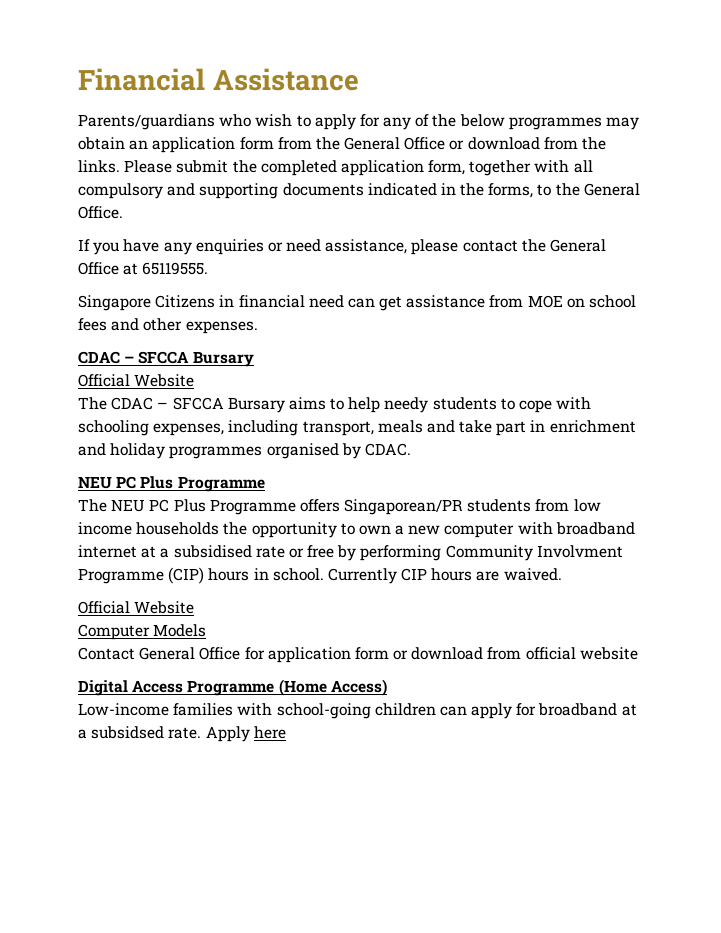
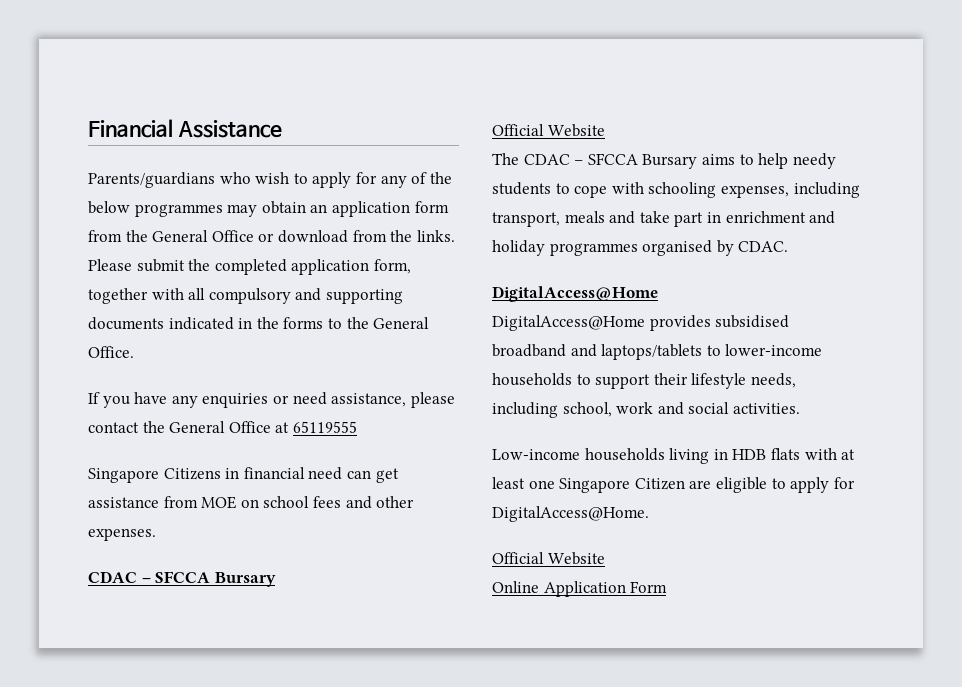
- Please submit the completed application form, together with all compulsory and supporting documents indicated in the forms, to the General Office.
+ Please submit the completed application form, together with all compulsory and supporting documents indicated in the forms to the General Office.
- If you have any enquiries or need assistance, please contact the General Office at 65119555.
+ If you have any enquiries or need assistance, please contact the General Office at 65119555
  The CDAC – SFCCA Bursary aims to help needy students to cope with schooling expenses, including transport, meals and take part in enrichment and holiday programmes organised by CDAC.
- NEU PC Plus Programme
- The NEU PC Plus Programme offers Singaporean/PR students from low income households the opportunity to own a new computer with broadband internet at a subsidised rate or free by performing Community Involvment Programme (CIP) hours in school. Currently CIP hours are waived.
+ DigitalAccess@Home
+ DigitalAccess@Home provides subsidised broadband and laptops/tablets to lower-income households to support their lifestyle needs, including school, work and social activities.
+ Low-income households living in HDB flats with at least one Singapore Citizen are eligible to apply for DigitalAccess@Home.
  Official Website
- Computer Models
- Contact General Office for application form or download from official website
- Digital Access Programme (Home Access)
- Low-income families with school-going children can apply for broadband at a subsidsed rate. Apply here
+ Online Application Form

